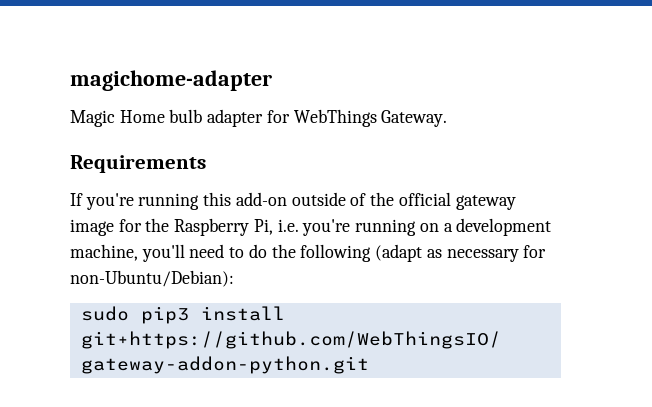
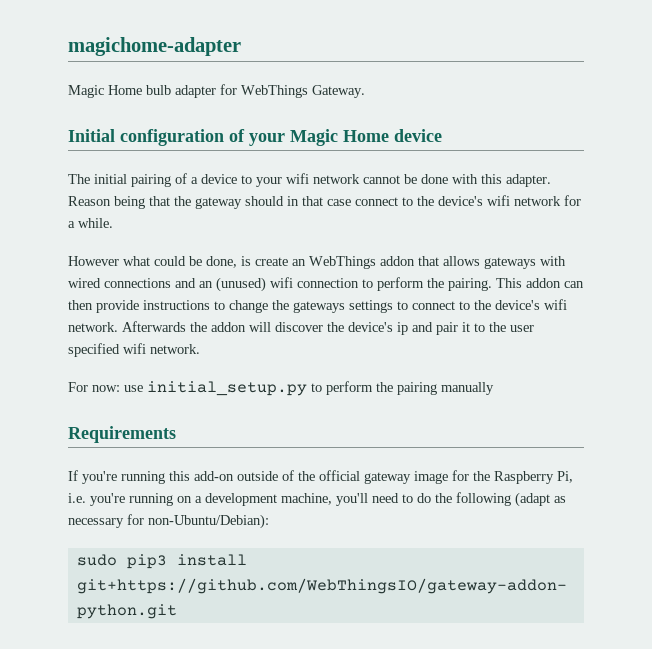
+ Initial configuration of your Magic Home device
+ The initial pairing of a device to your wifi network cannot be done with this adapter. Reason being that the gateway should in that case connect to the device's wifi network for a while.
+ However what could be done, is create an WebThings addon that allows gateways with wired connections and an (unused) wifi connection to perform the pairing. This addon can then provide instructions to change the gateways settings to connect to the device's wifi network. Afterwards the addon will discover the device's ip and pair it to the user specified wifi network.
+ For now: use initial_setup.py to perform the pairing manually

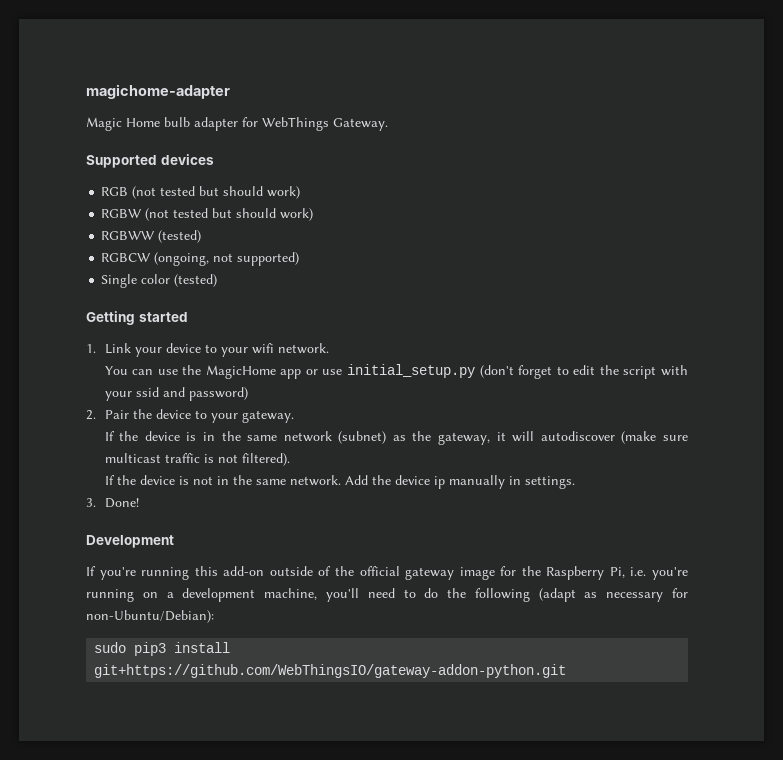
- Initial configuration of your Magic Home device
- The initial pairing of a device to your wifi network cannot be done with this adapter. Reason being that the gateway should in that case connect to the device's wifi network for a while.
- However what could be done, is create an WebThings addon that allows gateways with wired connections and an (unused) wifi connection to perform the pairing. This addon can then provide instructions to change the gateways settings to connect to the device's wifi network. Afterwards the addon will discover the device's ip and pair it to the user specified wifi network.
- For now: use initial_setup.py to perform the pairing manually
- Requirements
+ Supported devices
+ RGB (not tested but should work)
+ RGBW (not tested but should work)
+ RGBWW (tested)
+ RGBCW (ongoing, not supported)
+ Single color (tested)
+ Getting started
+ 1. Link your device to your wifi network.
+ You can use the MagicHome app or use initial_setup.py (don't forget to edit the script with your ssid and password)
+ 2. Pair the device to your gateway.
+ If the device is in the same network (subnet) as the gateway, it will autodiscover (make sure multicast traffic is not filtered).
+ If the device is not in the same network. Add the device ip manually in settings.
+ 3. Done!
+ Development

